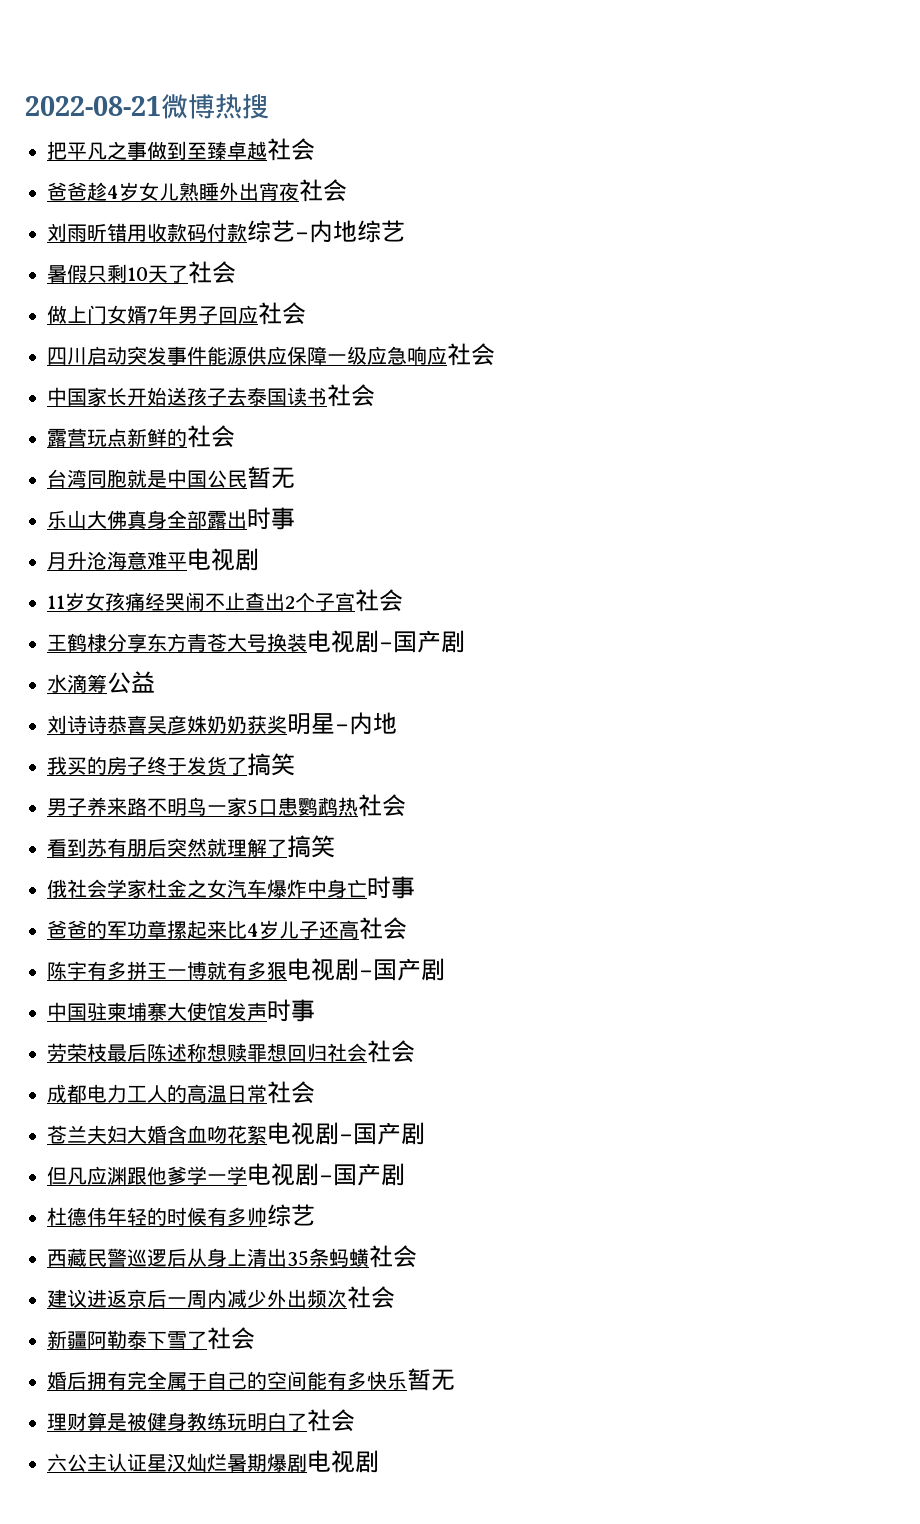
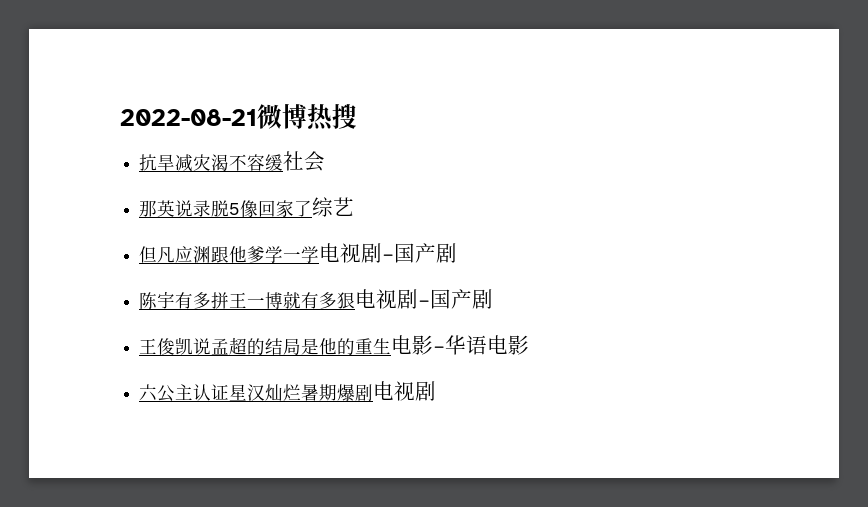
- 把平凡之事做到至臻卓越社会
- 爸爸趁4岁女儿熟睡外出宵夜社会
- 刘雨昕错用收款码付款综艺-内地综艺
- 暑假只剩10天了社会
- 做上门女婿7年男子回应社会
- 四川启动突发事件能源供应保障一级应急响应社会
- 中国家长开始送孩子去泰国读书社会
- 露营玩点新鲜的社会
- 台湾同胞就是中国公民暂无
- 乐山大佛真身全部露出时事
- 月升沧海意难平电视剧
- 11岁女孩痛经哭闹不止查出2个子宫社会
- 王鹤棣分享东方青苍大号换装电视剧-国产剧
- 水滴筹公益
- 刘诗诗恭喜吴彦姝奶奶获奖明星-内地
- 我买的房子终于发货了搞笑
- 男子养来路不明鸟一家5口患鹦鹉热社会
- 看到苏有朋后突然就理解了搞笑
- 俄社会学家杜金之女汽车爆炸中身亡时事
- 爸爸的军功章摞起来比4岁儿子还高社会
+ 抗旱减灾渴不容缓社会
+ 那英说录脱5像回家了综艺
+ 但凡应渊跟他爹学一学电视剧-国产剧
- 中国驻柬埔寨大使馆发声时事
- 劳荣枝最后陈述称想赎罪想回归社会社会
- 成都电力工人的高温日常社会
- 苍兰夫妇大婚含血吻花絮电视剧-国产剧
- 但凡应渊跟他爹学一学电视剧-国产剧
- 杜德伟年轻的时候有多帅综艺
- 西藏民警巡逻后从身上清出35条蚂蟥社会
- 建议进返京后一周内减少外出频次社会
- 新疆阿勒泰下雪了社会
- 婚后拥有完全属于自己的空间能有多快乐暂无
- 理财算是被健身教练玩明白了社会
+ 王俊凯说孟超的结局是他的重生电影-华语电影

